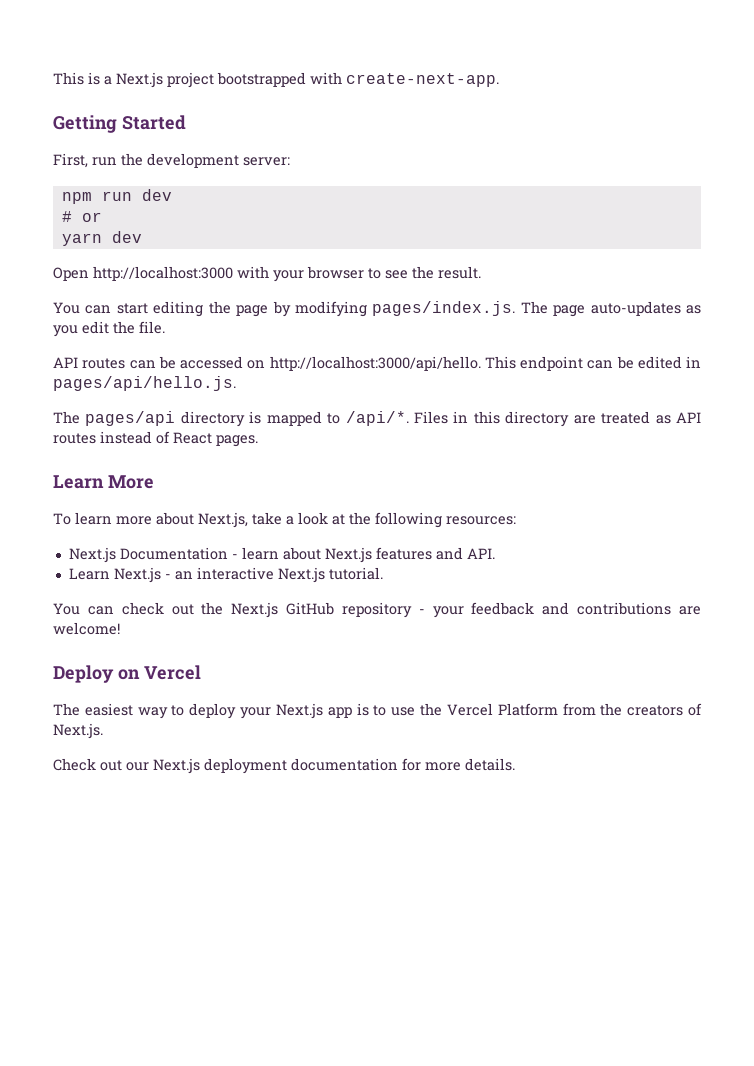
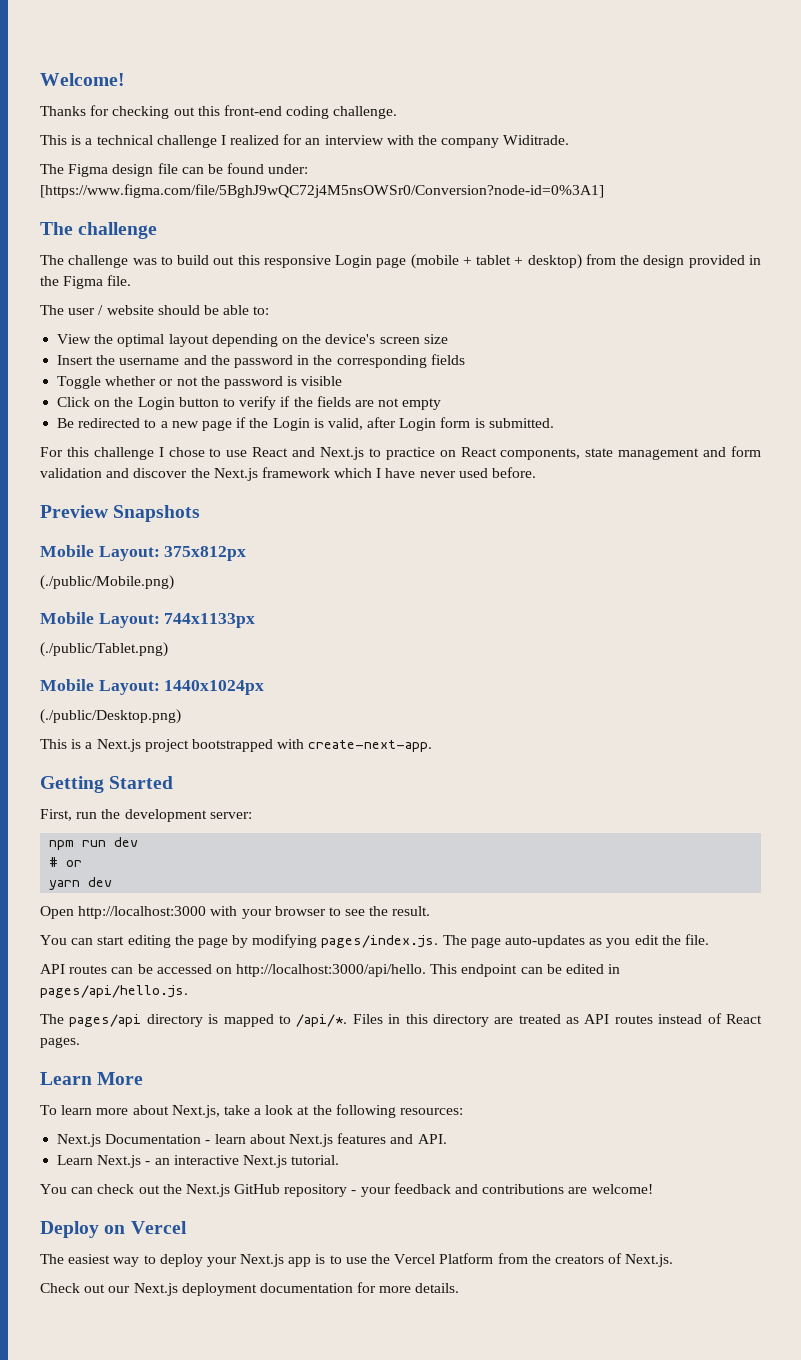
+ Welcome!
+ Thanks for checking out this front-end coding challenge.
+ This is a technical challenge I realized for an interview with the company Widitrade.
+ The Figma design file can be found under: [https://www.figma.com/file/5BghJ9wQC72j4M5nsOWSr0/Conversion?node-id=0%3A1]
+ The challenge
+ The challenge was to build out this responsive Login page (mobile + tablet + desktop) from the design provided in the Figma file.
+ The user / website should be able to:
+ View the optimal layout depending on the device's screen size
+ Insert the username and the password in the corresponding fields
+ Toggle whether or not the password is visible
+ Click on the Login button to verify if the fields are not empty
+ Be redirected to a new page if the Login is valid, after Login form is submitted.
+ For this challenge I chose to use React and Next.js to practice on React components, state management and form validation and discover the Next.js framework which I have never used before.
+ Preview Snapshots
+ Mobile Layout: 375x812px
+ (./public/Mobile.png)
+ Mobile Layout: 744x1133px
+ (./public/Tablet.png)
+ Mobile Layout: 1440x1024px
+ (./public/Desktop.png)

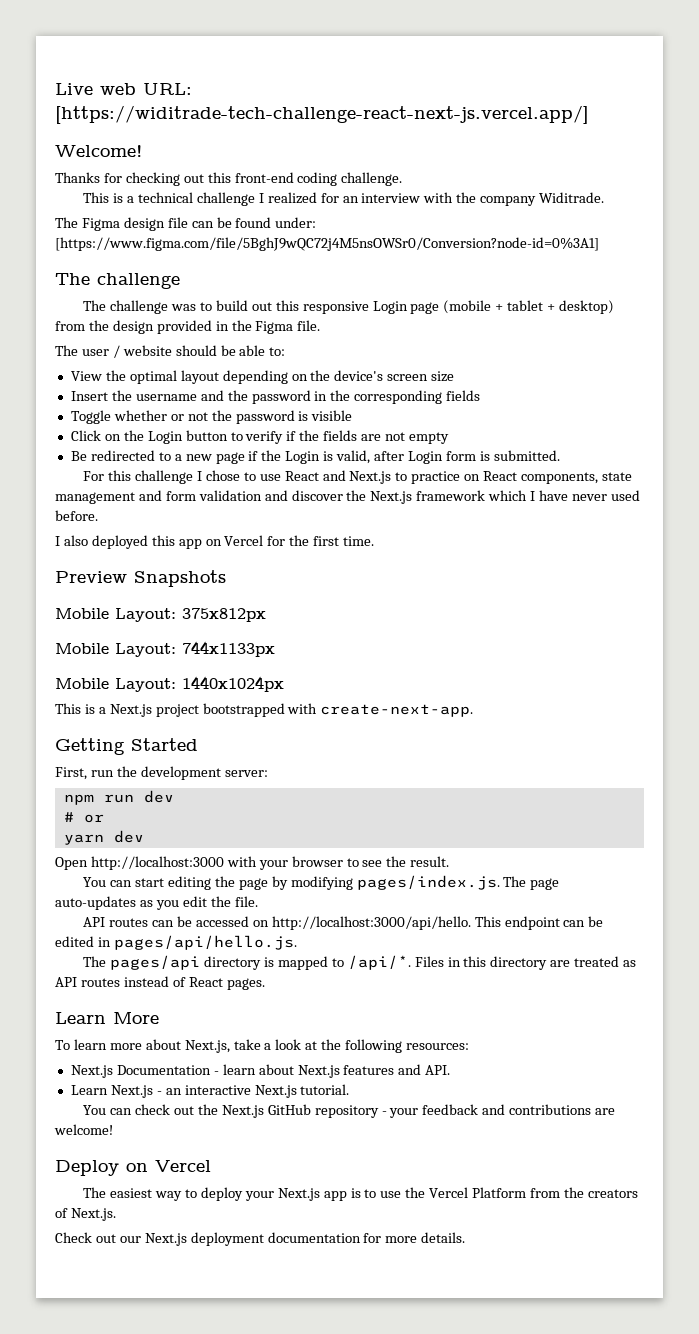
+ Live web URL: [https://widitrade-tech-challenge-react-next-js.vercel.app/]
+ I also deployed this app on Vercel for the first time.
- (./public/Mobile.png)
- (./public/Tablet.png)
- (./public/Desktop.png)

